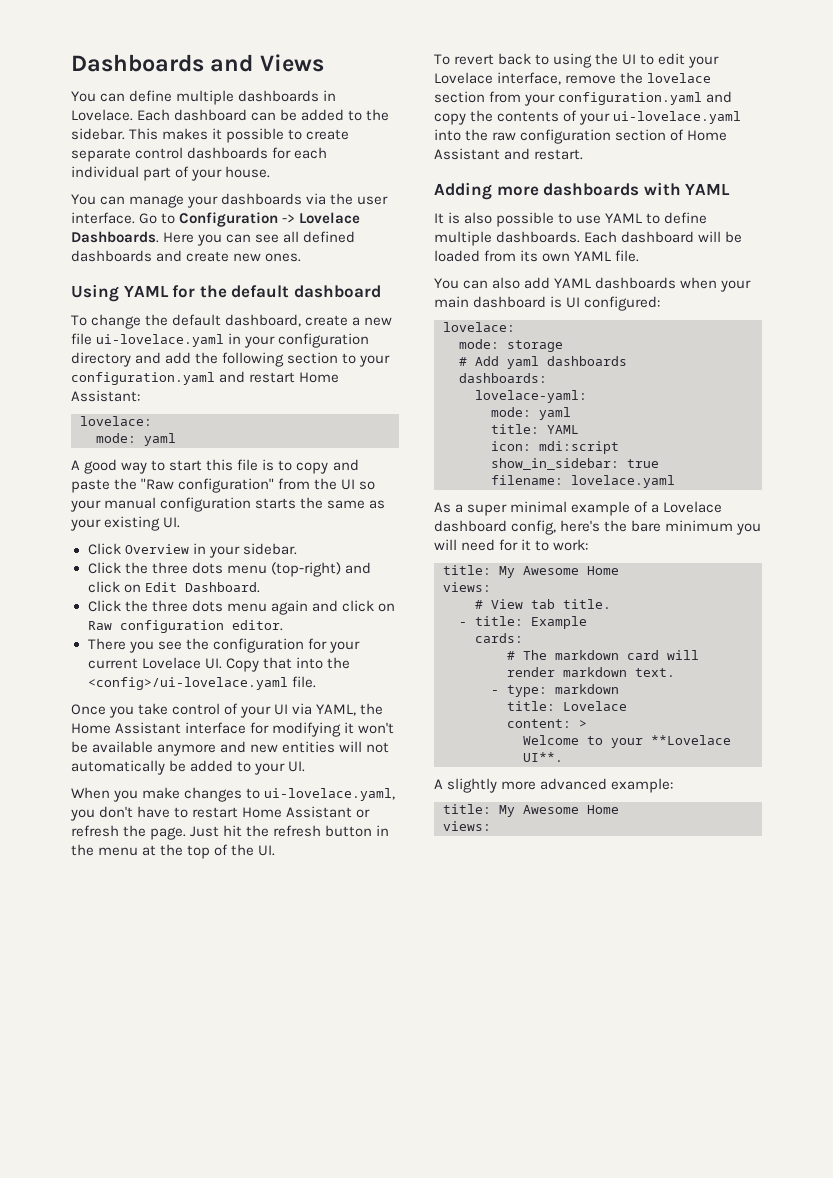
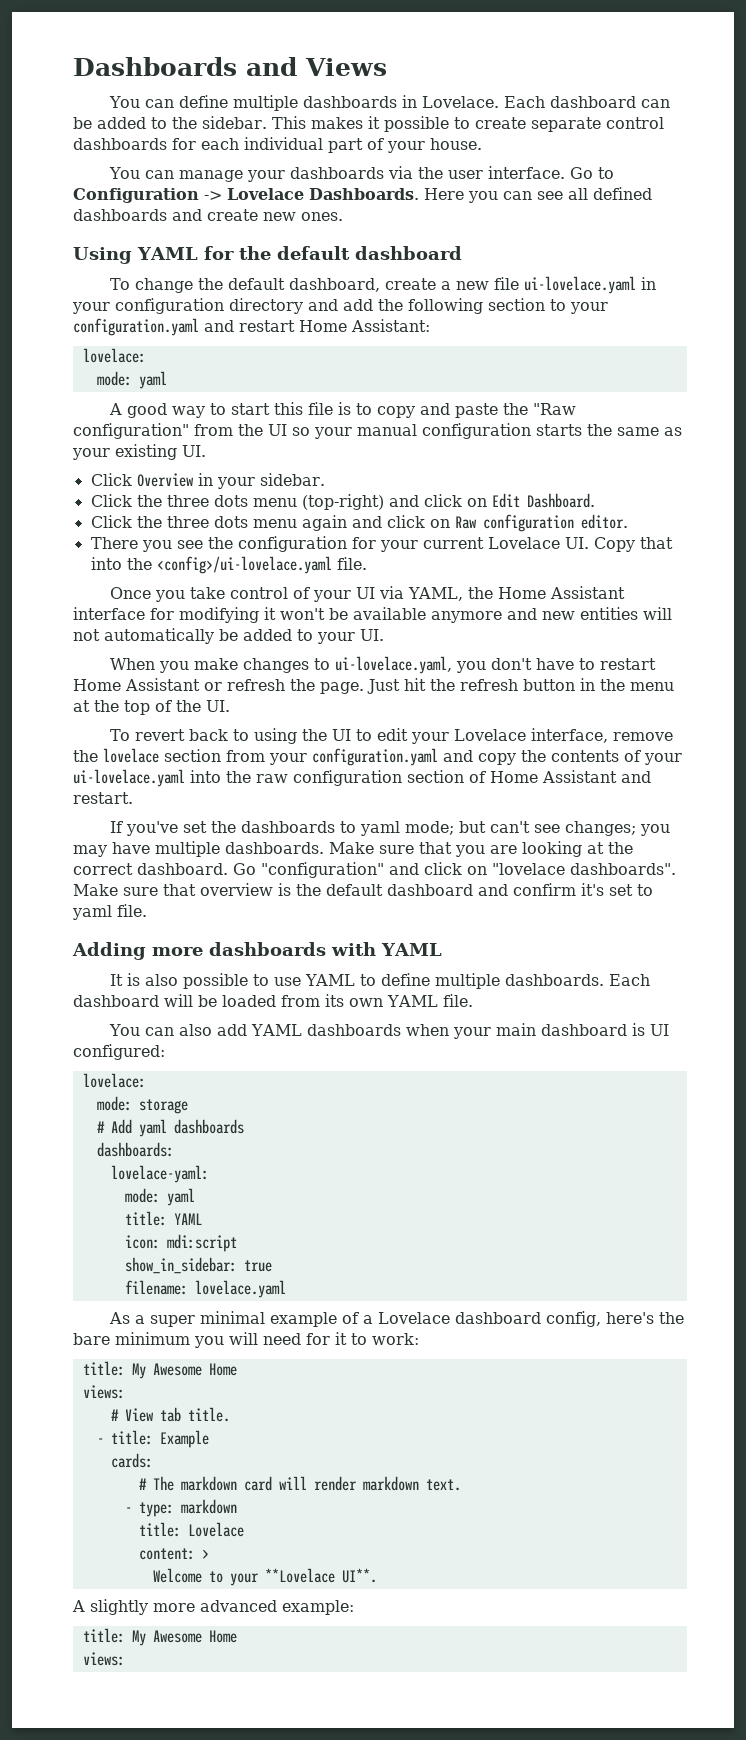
+ If you've set the dashboards to yaml mode; but can't see changes; you may have multiple dashboards. Make sure that you are looking at the correct dashboard. Go "configuration" and click on "lovelace dashboards". Make sure that overview is the default dashboard and confirm it's set to yaml file.

